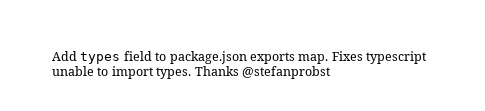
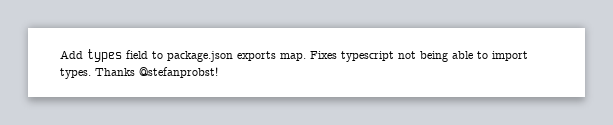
- Fixes typescript unable to import types.
+ Fixes typescript not being able to import types.
- Thanks @stefanprobst
+ Thanks @stefanprobst!

